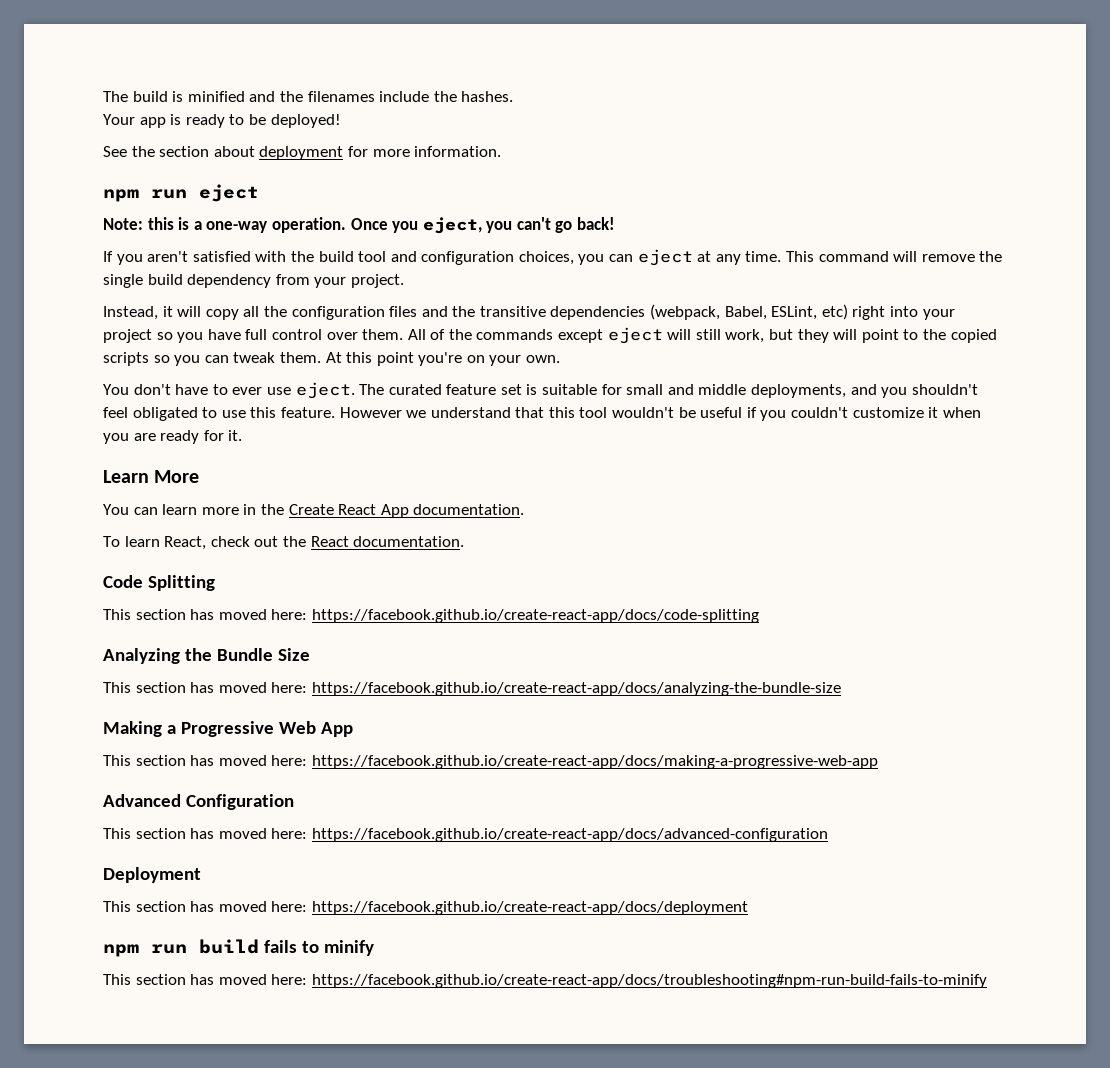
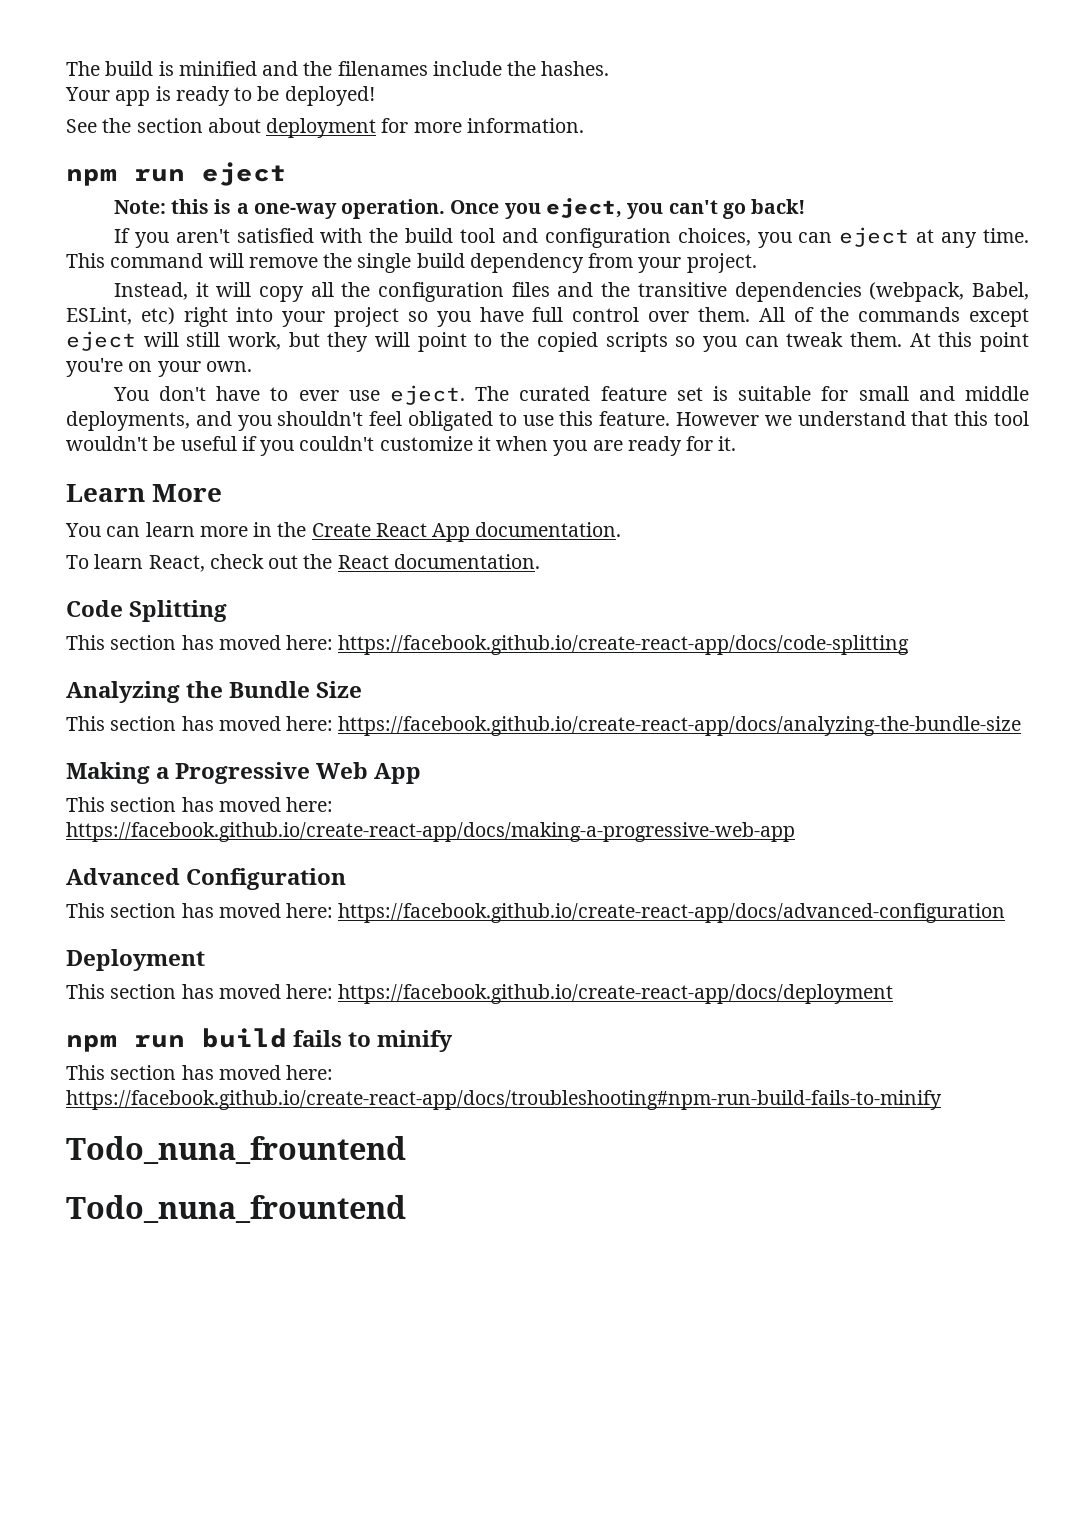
  This section has moved here: https://facebook.github.io/create-react-app/docs/troubleshooting#npm-run-build-fails-to-minify
+ Todo_nuna_frountend
+ Todo_nuna_frountend

